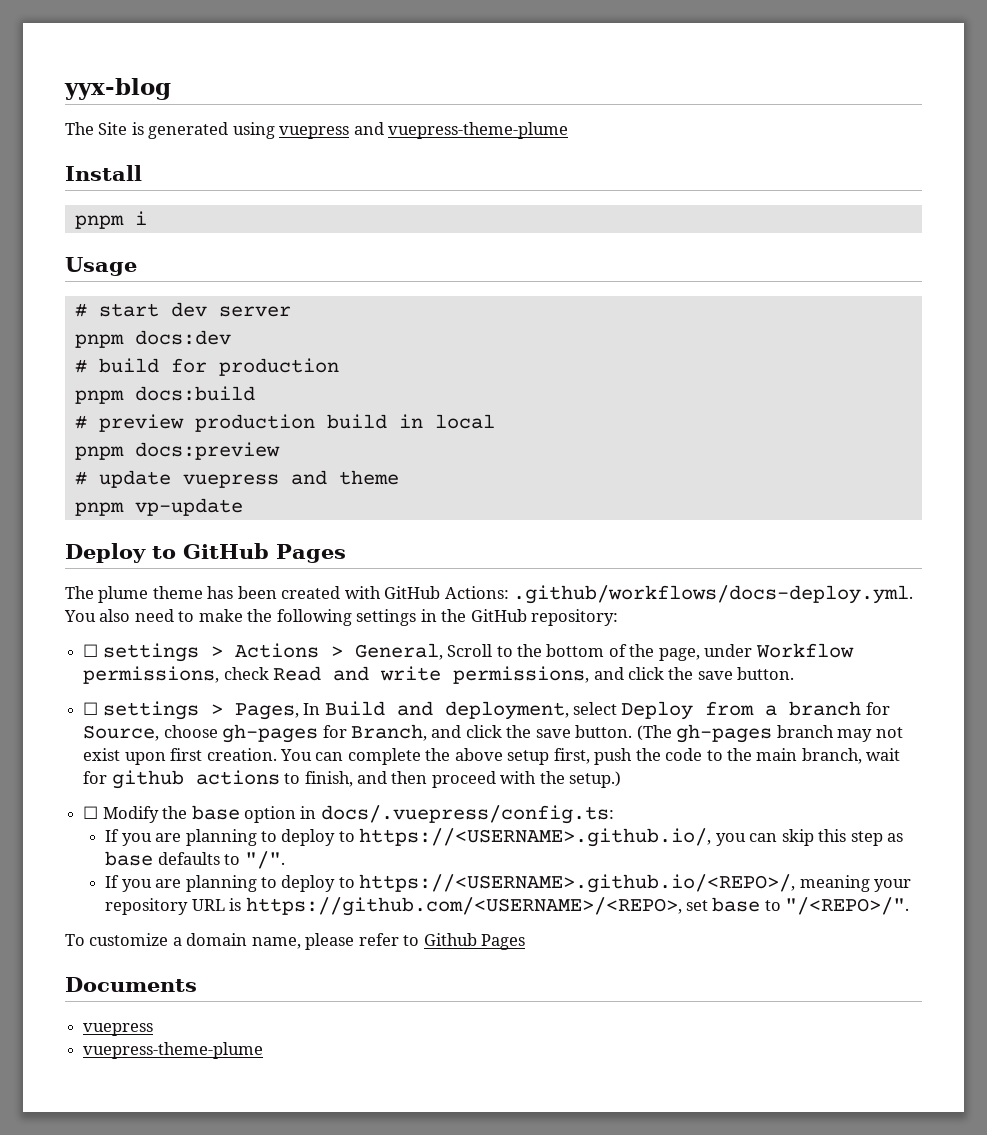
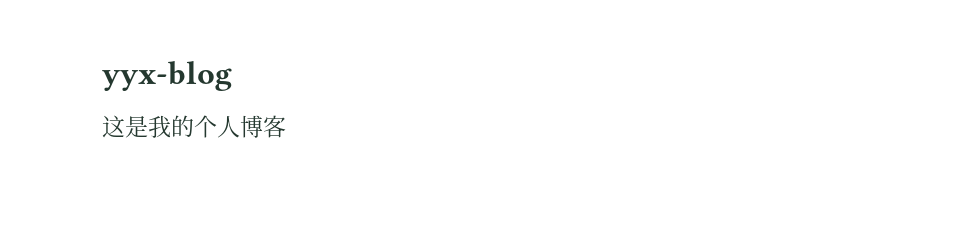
- The Site is generated using vuepress and vuepress-theme-plume
- Install
- pnpm i
- Usage
- # start dev server
- pnpm docs:dev
- # build for production
- pnpm docs:build
- # preview production build in local
- pnpm docs:preview
- # update vuepress and theme
- pnpm vp-update
- Deploy to GitHub Pages
- The plume theme has been created with GitHub Actions: .github/workflows/docs-deploy.yml. You also need to make the following settings in the GitHub repository:
- ☐ settings > Actions > General, Scroll to the bottom of the page, under Workflow permissions, check Read and write permissions, and click the save button.
- ☐ settings > Pages, In Build and deployment, select Deploy from a branch for Source, choose gh-pages for Branch, and click the save button. (The gh-pages branch may not exist upon first creation. You can complete the above setup first, push the code to the main branch, wait for github actions to finish, and then proceed with the setup.)
- ☐ Modify the base option in docs/.vuepress/config.ts:
- If you are planning to deploy to https://<USERNAME>.github.io/, you can skip this step as base defaults to "/".
- If you are planning to deploy to https://<USERNAME>.github.io/<REPO>/, meaning your repository URL is https://github.com/<USERNAME>/<REPO>, set base to "/<REPO>/".
- To customize a domain name, please refer to Github Pages
- Documents
- vuepress
- vuepress-theme-plume
+ 这是我的个人博客

